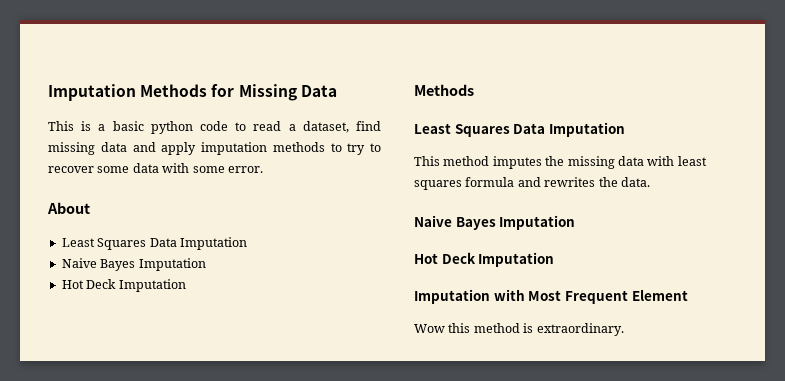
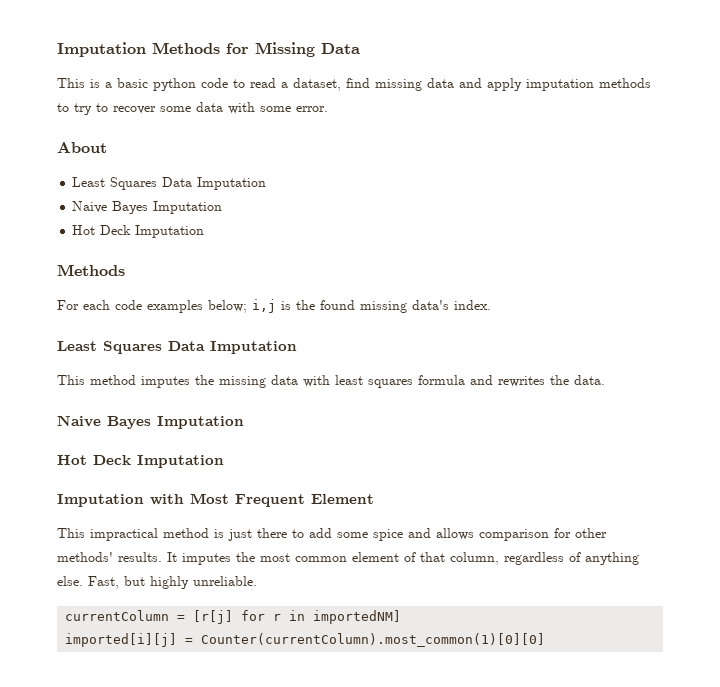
+ For each code examples below; i,j is the found missing data's index.
- Wow this method is extraordinary.
+ This impractical method is just there to add some spice and allows comparison for other methods' results. It imputes the most common element of that column, regardless of anything else. Fast, but highly unreliable.
+ currentColumn = [r[j] for r in importedNM]
+ imported[i][j] = Counter(currentColumn).most_common(1)[0][0]

